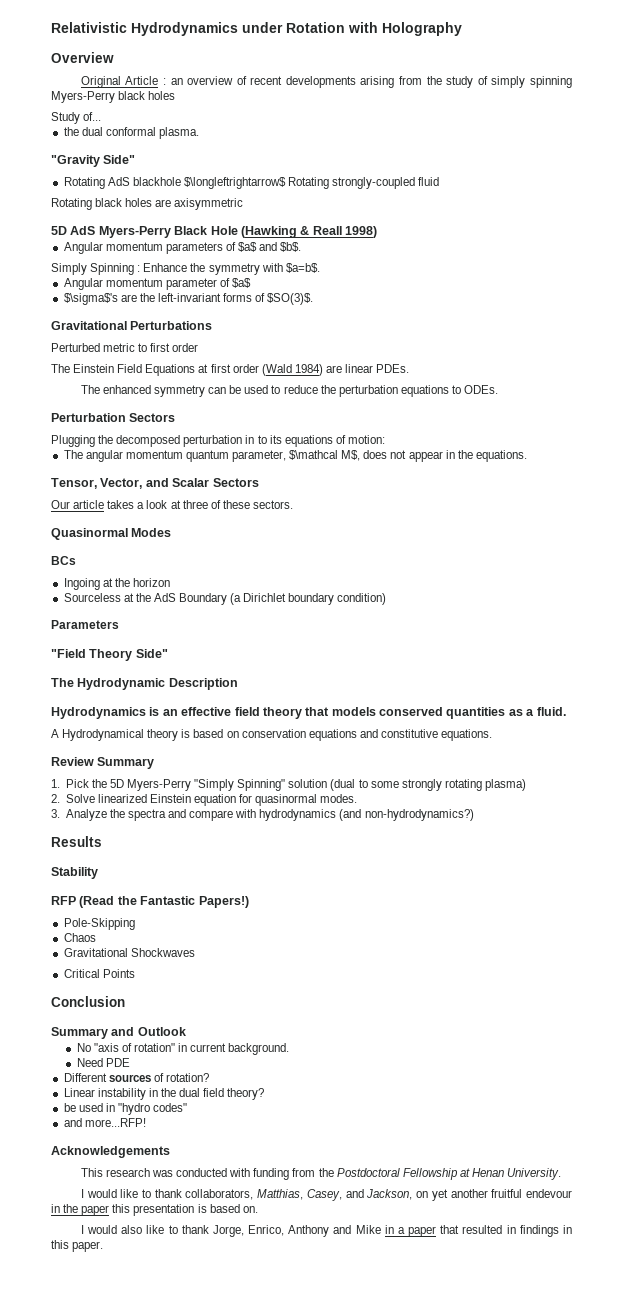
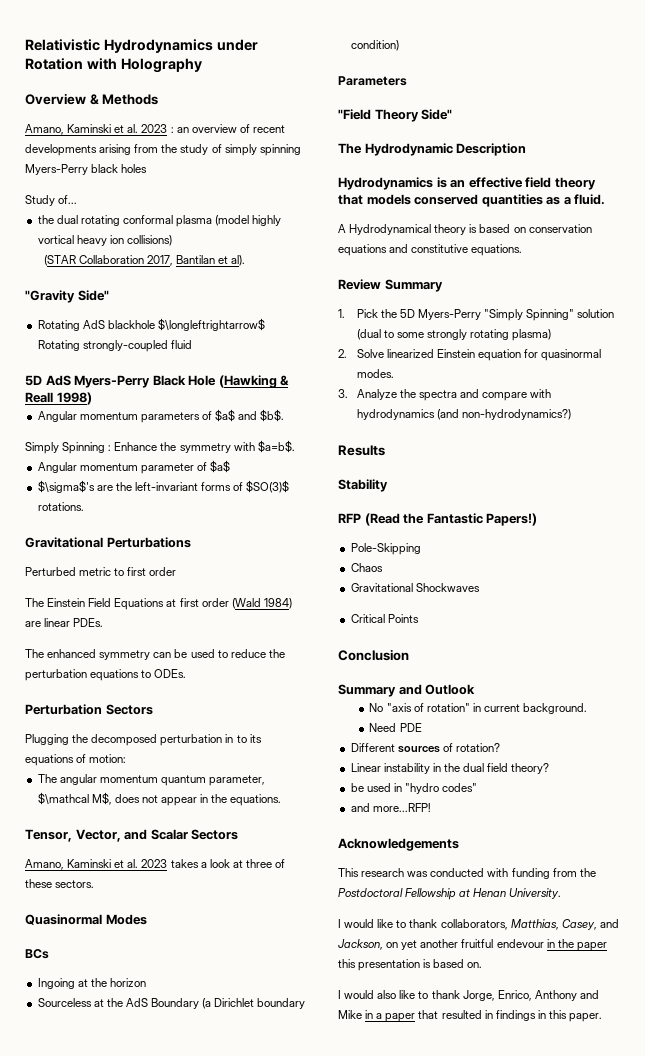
- Overview
- Original Article : an overview of recent developments arising from the study of simply spinning Myers-Perry black holes
+ Overview & Methods
+ Amano, Kaminski et al. 2023 : an overview of recent developments arising from the study of simply spinning Myers-Perry black holes
- the dual conformal plasma.
+ the dual rotating conformal plasma (model highly vortical heavy ion collisions)
+ (STAR Collaboration 2017, Bantilan et al).
- Rotating black holes are axisymmetric
- $\sigma$'s are the left-invariant forms of $SO(3)$.
+ $\sigma$'s are the left-invariant forms of $SO(3)$ rotations.
- Our article takes a look at three of these sectors.
+ Amano, Kaminski et al. 2023 takes a look at three of these sectors.

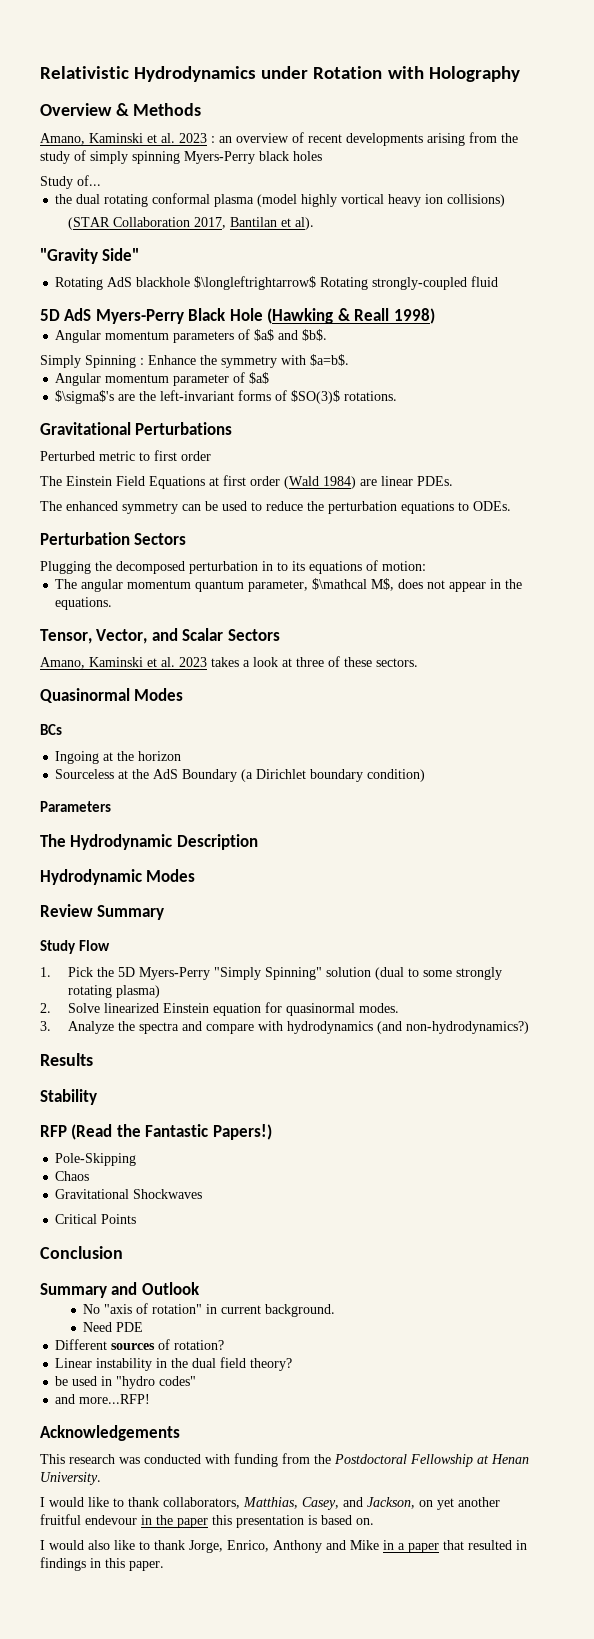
- "Field Theory Side"
- Hydrodynamics is an effective field theory that models conserved quantities as a fluid.
- A Hydrodynamical theory is based on conservation equations and constitutive equations.
+ Hydrodynamic Modes
+ Study Flow

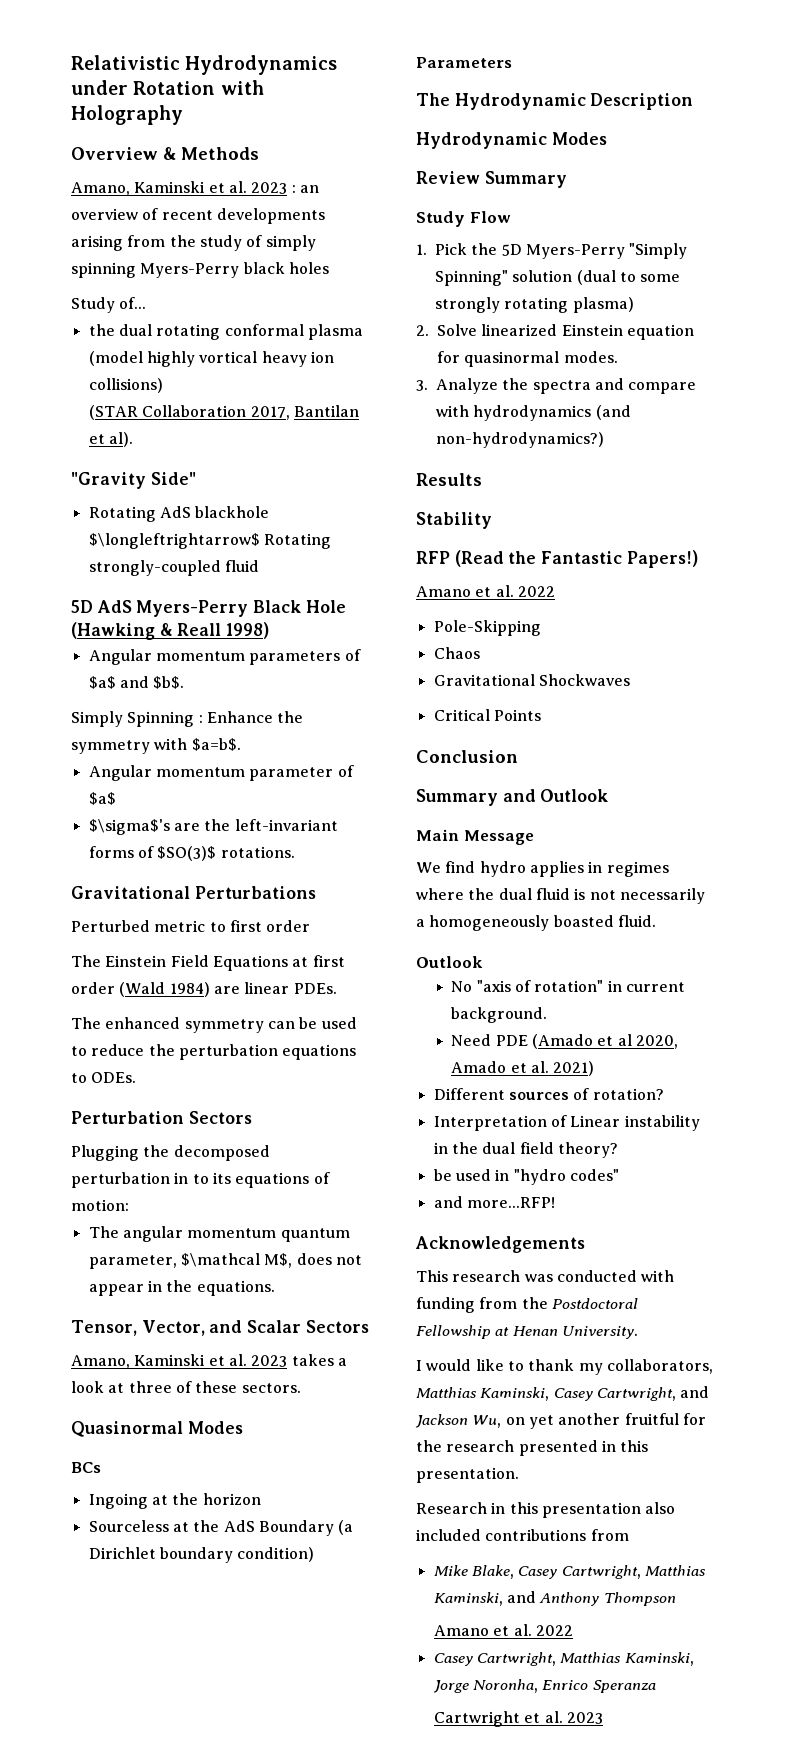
  RFP (Read the Fantastic Papers!)
+ Amano et al. 2022
+ Main Message
+ We find hydro applies in regimes where the dual fluid is not necessarily a homogeneously boasted fluid.
+ Outlook
- Need PDE
+ Need PDE (Amado et al 2020, Amado et al. 2021)
- Linear instability in the dual field theory?
+ Interpretation of Linear instability in the dual field theory?
- I would like to thank collaborators, Matthias, Casey, and Jackson, on yet another fruitful endevour in the paper this presentation is based on.
- I would also like to thank Jorge, Enrico, Anthony and Mike in a paper that resulted in findings in this paper.
+ I would like to thank my collaborators, Matthias Kaminski, Casey Cartwright, and Jackson Wu, on yet another fruitful for the research presented in this presentation.
+ Research in this presentation also included contributions from
+ Mike Blake, Casey Cartwright, Matthias Kaminski, and Anthony Thompson
+ Amano et al. 2022
+ Casey Cartwright, Matthias Kaminski, Jorge Noronha, Enrico Speranza
+ Cartwright et al. 2023

